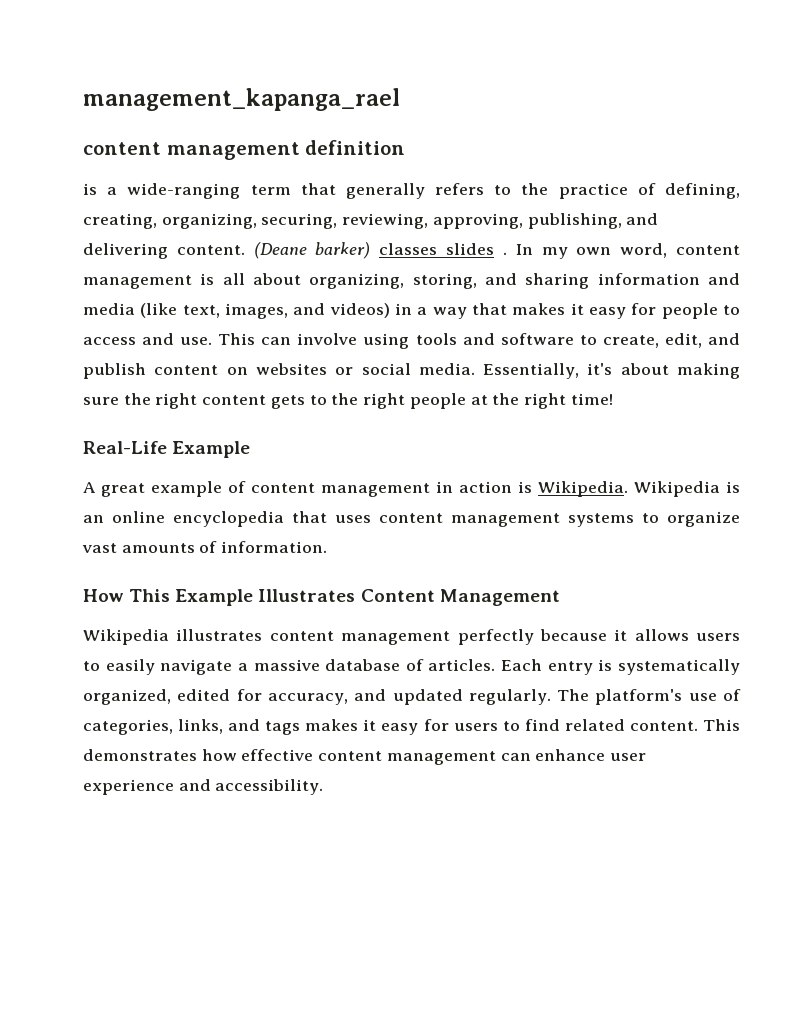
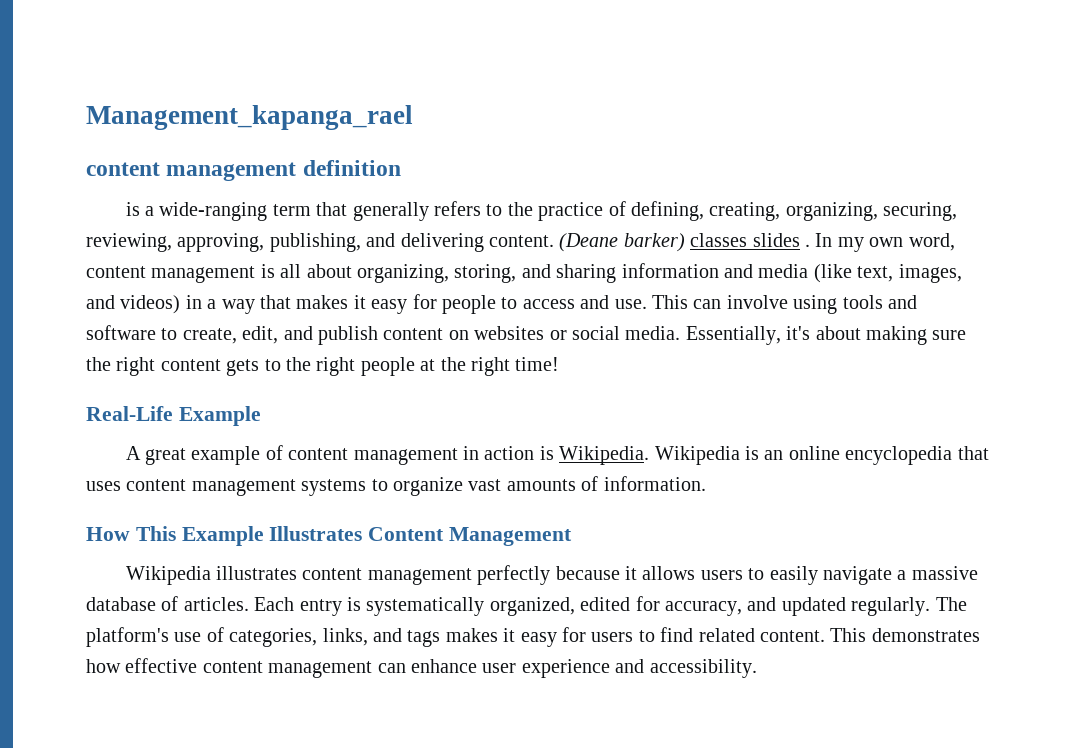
- management_kapanga_rael
+ Management_kapanga_rael

